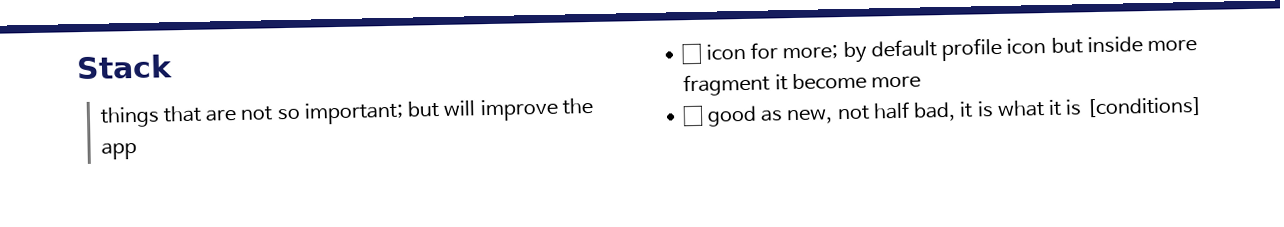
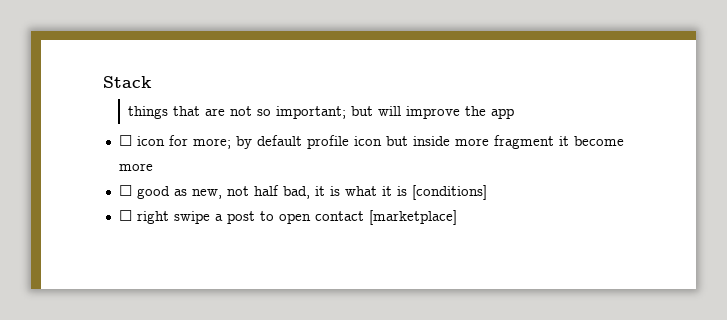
+ ☐ right swipe a post to open contact [marketplace]

